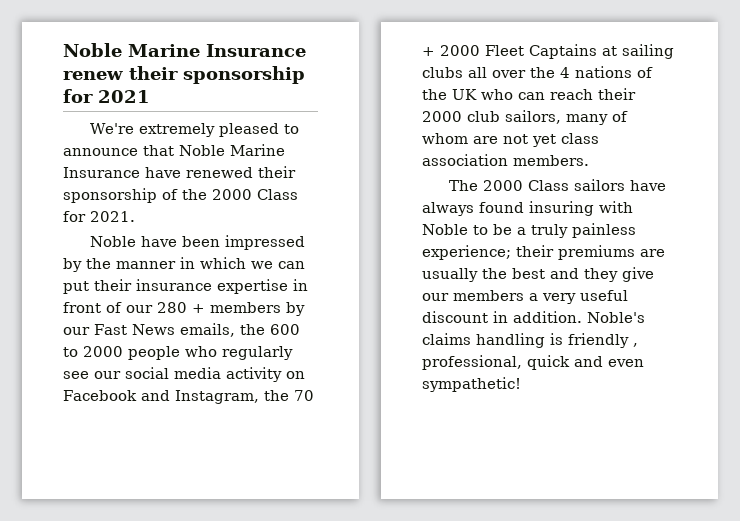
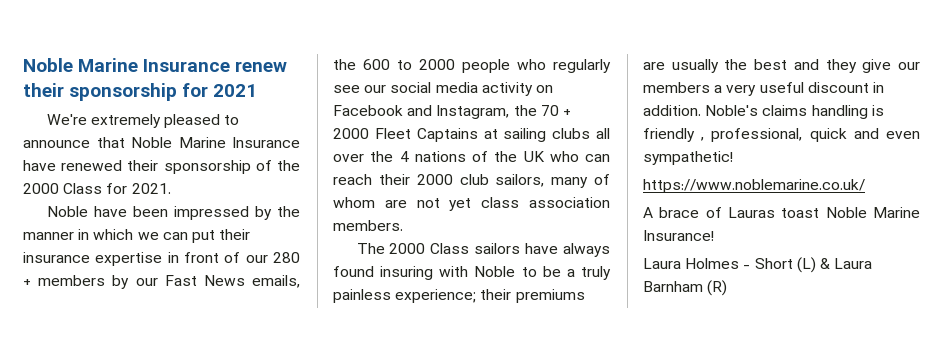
+ https://www.noblemarine.co.uk/
+ A brace of Lauras toast Noble Marine Insurance!
+ Laura Holmes - Short (L) & Laura Barnham (R)

